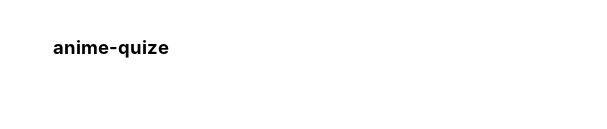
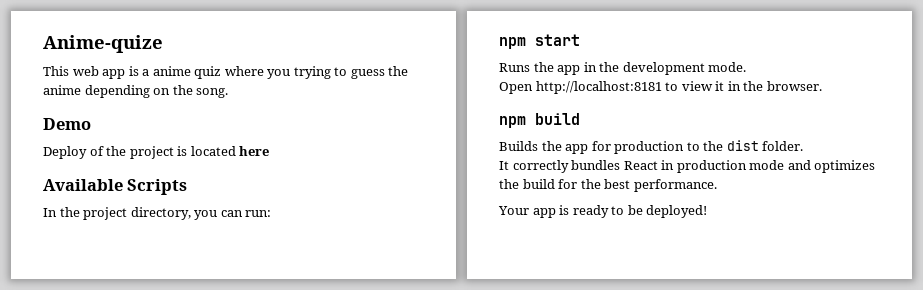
- anime-quize
+ Anime-quize
+ This web app is a anime quiz where you trying to guess the anime depending on the song.
+ Demo
+ Deploy of the project is located here
+ Available Scripts
+ In the project directory, you can run:
+ npm start
+ Runs the app in the development mode.
+ Open http://localhost:8181 to view it in the browser.
+ npm build
+ Builds the app for production to the dist folder.
+ It correctly bundles React in production mode and optimizes the build for the best performance.
+ Your app is ready to be deployed!

